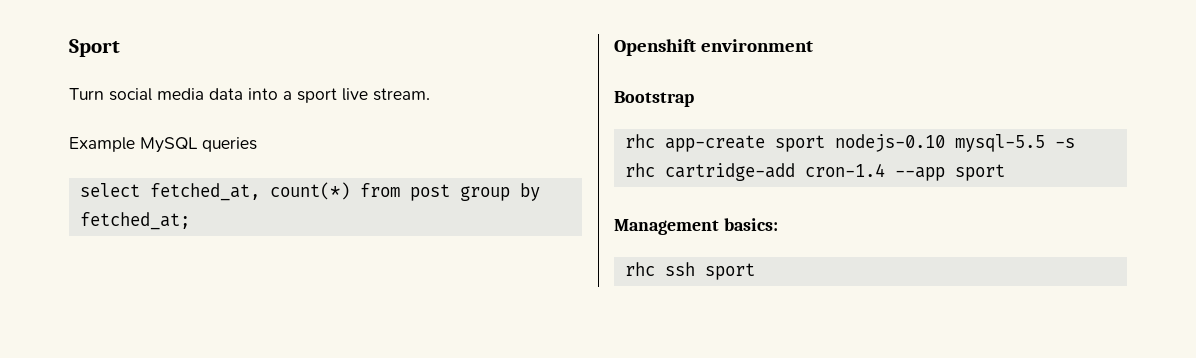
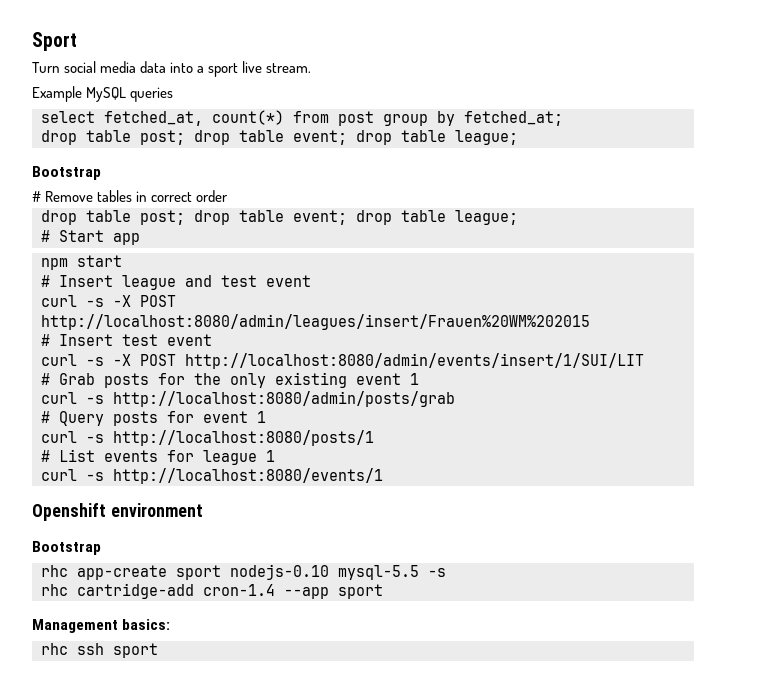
  select fetched_at, count(*) from post group by fetched_at;
+ drop table post; drop table event; drop table league;
+ Bootstrap
+ # Remove tables in correct order
+ drop table post; drop table event; drop table league;
+ # Start app
+ npm start
+ # Insert league and test event
+ curl -s -X POST http://localhost:8080/admin/leagues/insert/Frauen%20WM%202015
+ # Insert test event
+ curl -s -X POST http://localhost:8080/admin/events/insert/1/SUI/LIT
+ # Grab posts for the only existing event 1
+ curl -s http://localhost:8080/admin/posts/grab
+ # Query posts for event 1
+ curl -s http://localhost:8080/posts/1
+ # List events for league 1
+ curl -s http://localhost:8080/events/1

